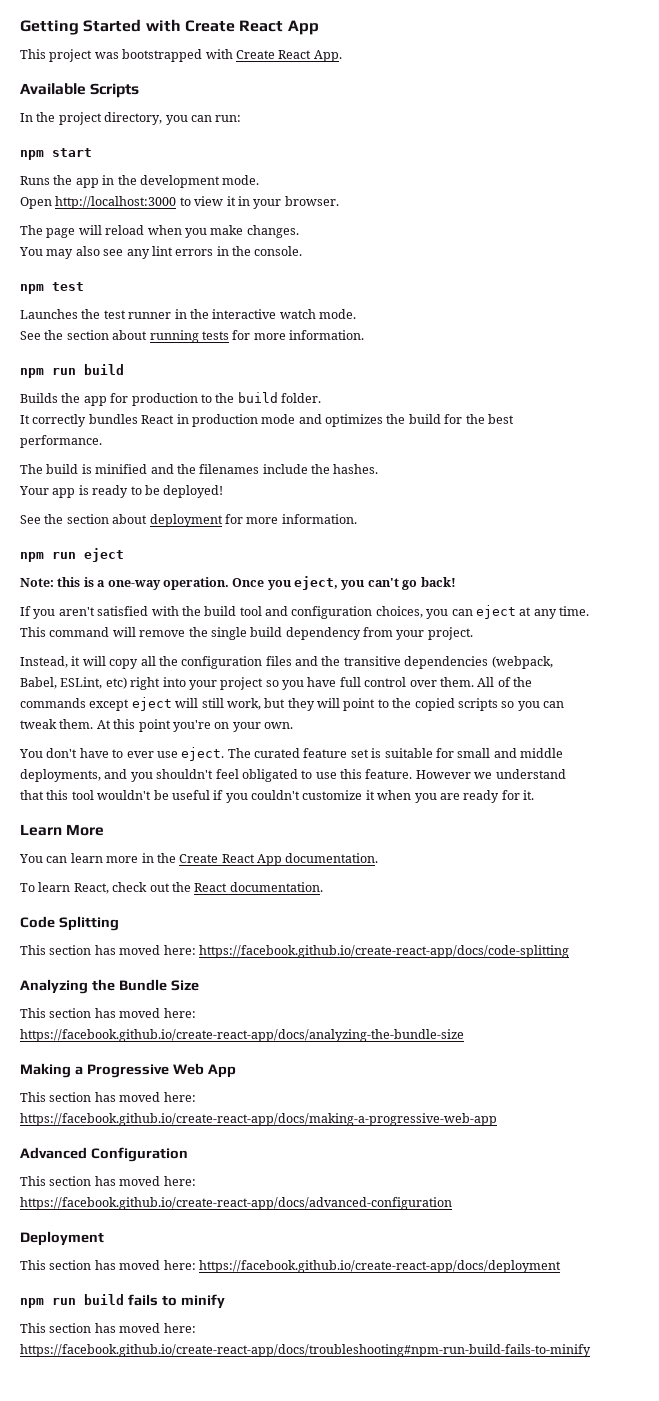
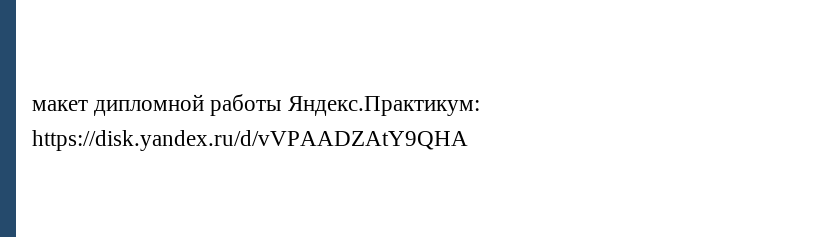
- Getting Started with Create React App
- This project was bootstrapped with Create React App.
- Available Scripts
- In the project directory, you can run:
- npm start
- Runs the app in the development mode.
- Open http://localhost:3000 to view it in your browser.
- The page will reload when you make changes.
- You may also see any lint errors in the console.
- npm test
- Launches the test runner in the interactive watch mode.
- See the section about running tests for more information.
- npm run build
- Builds the app for production to the build folder.
- It correctly bundles React in production mode and optimizes the build for the best performance.
- The build is minified and the filenames include the hashes.
- Your app is ready to be deployed!
- See the section about deployment for more information.
- npm run eject
- Note: this is a one-way operation. Once you eject, you can't go back!
- If you aren't satisfied with the build tool and configuration choices, you can eject at any time. This command will remove the single build dependency from your project.
- Instead, it will copy all the configuration files and the transitive dependencies (webpack, Babel, ESLint, etc) right into your project so you have full control over them. All of the commands except eject will still work, but they will point to the copied scripts so you can tweak them. At this point you're on your own.
- You don't have to ever use eject. The curated feature set is suitable for small and middle deployments, and you shouldn't feel obligated to use this feature. However we understand that this tool wouldn't be useful if you couldn't customize it when you are ready for it.
- Learn More
- You can learn more in the Create React App documentation.
- To learn React, check out the React documentation.
- Code Splitting
- This section has moved here: https://facebook.github.io/create-react-app/docs/code-splitting
- Analyzing the Bundle Size
- This section has moved here: https://facebook.github.io/create-react-app/docs/analyzing-the-bundle-size
- Making a Progressive Web App
- This section has moved here: https://facebook.github.io/create-react-app/docs/making-a-progressive-web-app
- Advanced Configuration
- This section has moved here: https://facebook.github.io/create-react-app/docs/advanced-configuration
- Deployment
- This section has moved here: https://facebook.github.io/create-react-app/docs/deployment
- npm run build fails to minify
- This section has moved here: https://facebook.github.io/create-react-app/docs/troubleshooting#npm-run-build-fails-to-minify
+ макет дипломной работы Яндекс.Практикум: https://disk.yandex.ru/d/vVPAADZAtY9QHA

